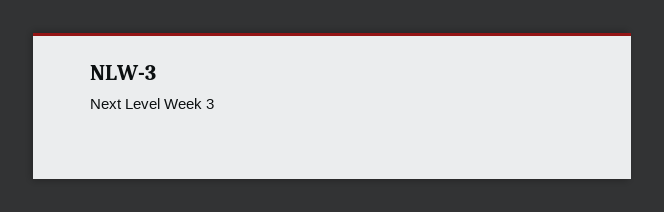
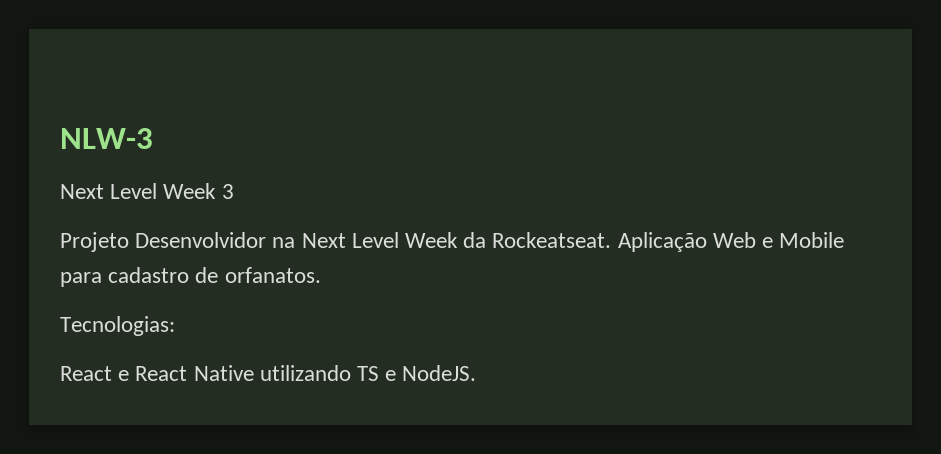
+ Projeto Desenvolvidor na Next Level Week da Rockeatseat. Aplicação Web e Mobile para cadastro de orfanatos.
+ Tecnologias:
+ React e React Native utilizando TS e NodeJS.

